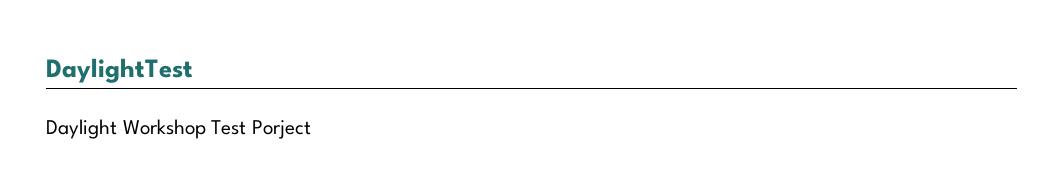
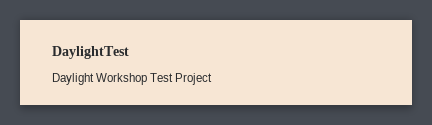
- Daylight Workshop Test Porject
+ Daylight Workshop Test Project

